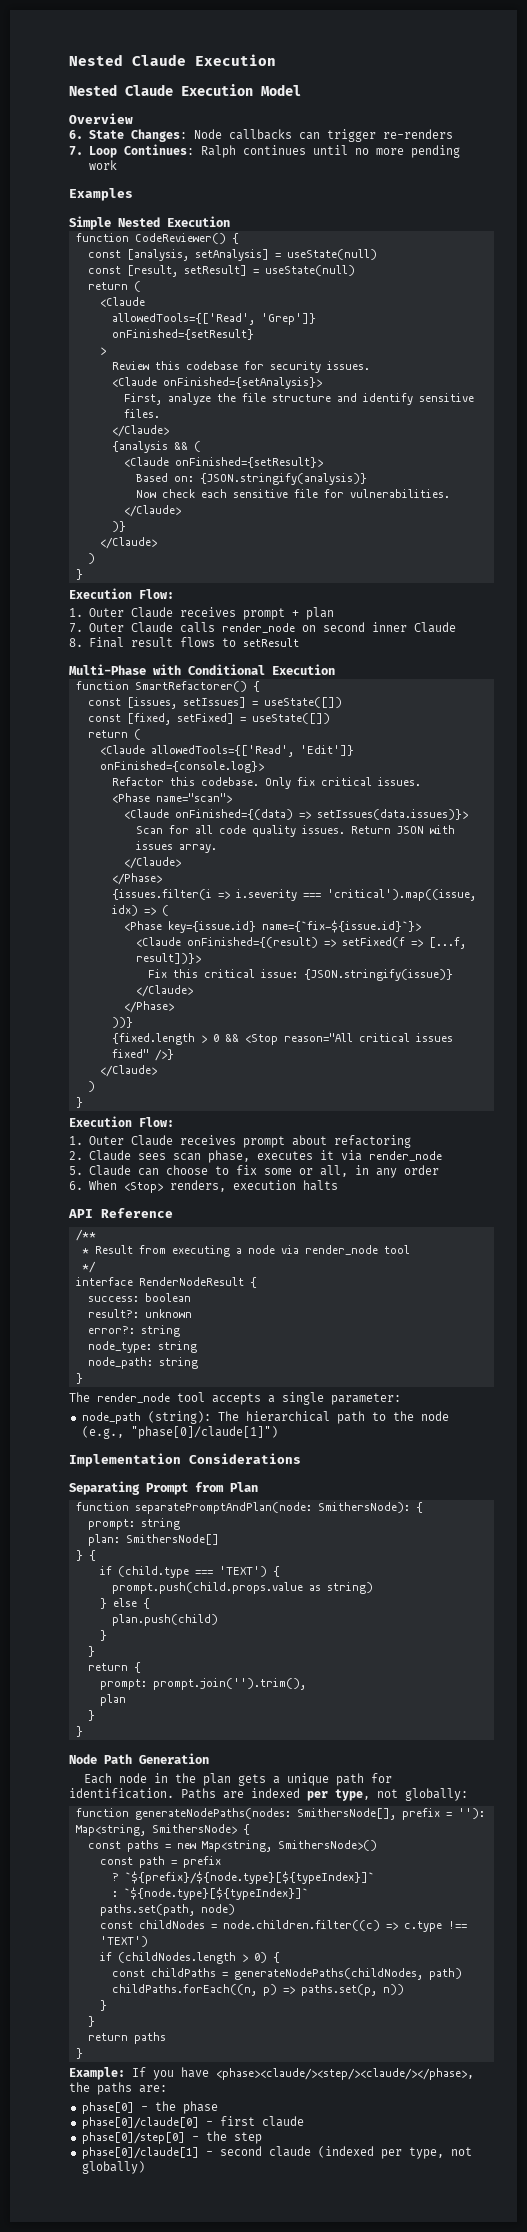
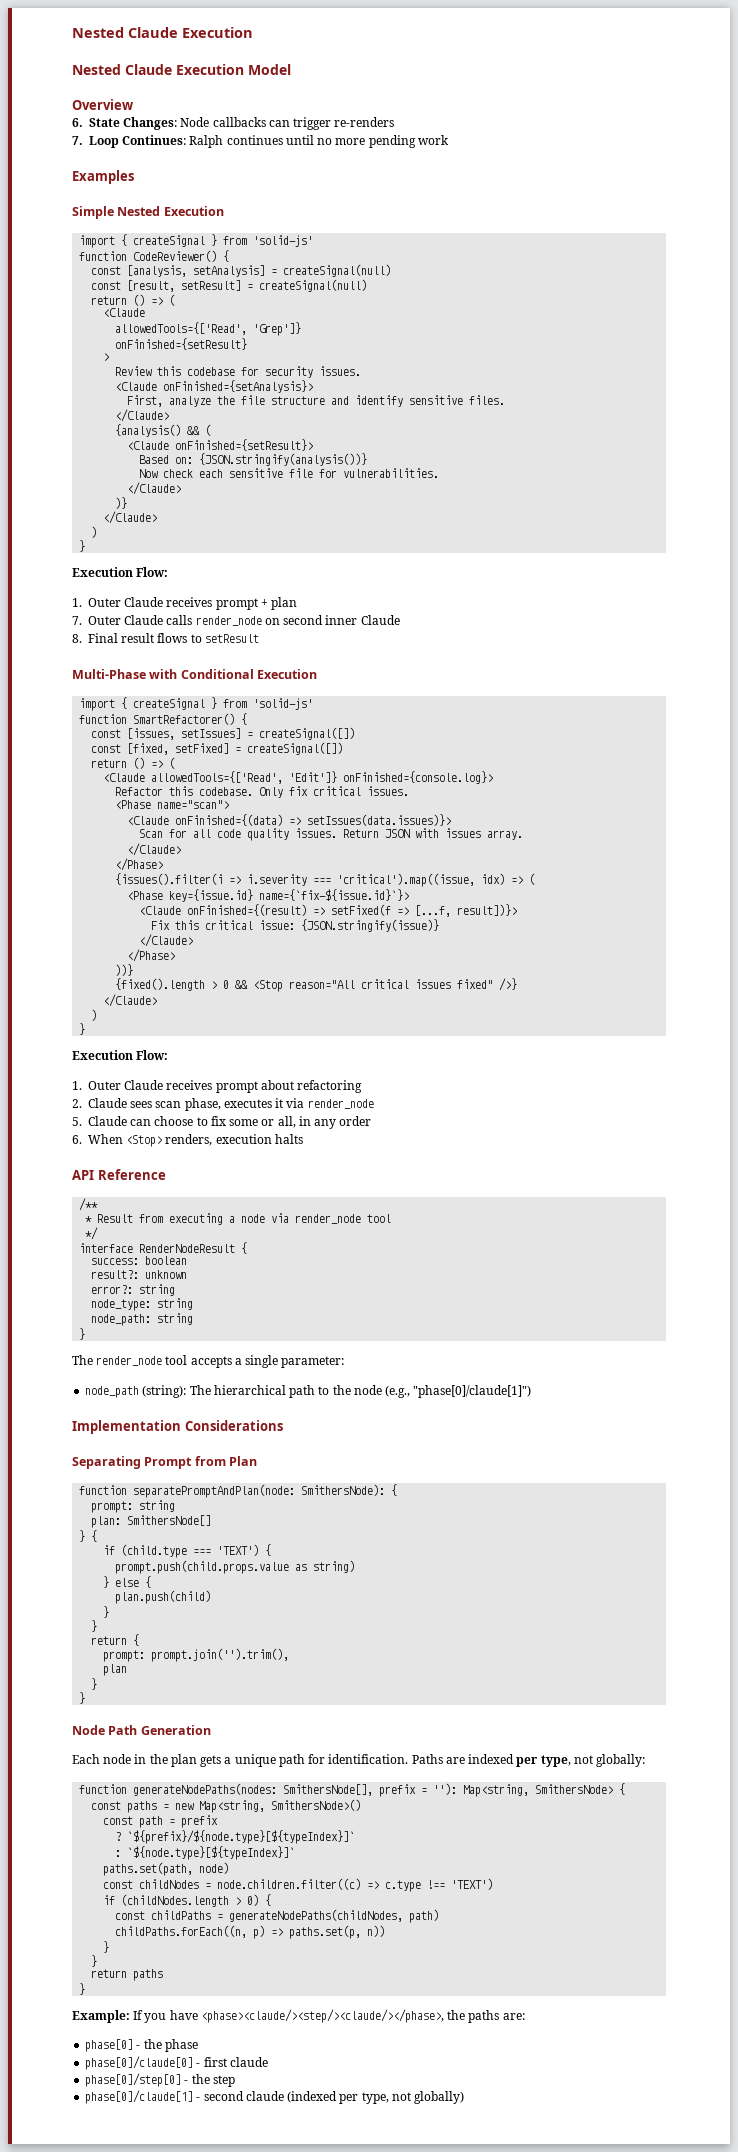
  Simple Nested Execution
+ import { createSignal } from 'solid-js'
- const [analysis, setAnalysis] = useState(null)
+ const [analysis, setAnalysis] = createSignal(null)
- const [result, setResult] = useState(null)
- return (
+ const [result, setResult] = createSignal(null)
+ return () => (
- {analysis && (
+ {analysis() && (
- Based on: {JSON.stringify(analysis)}
+ Based on: {JSON.stringify(analysis())}
  Multi-Phase with Conditional Execution
+ import { createSignal } from 'solid-js'
- const [issues, setIssues] = useState([])
+ const [issues, setIssues] = createSignal([])
- const [fixed, setFixed] = useState([])
- return (
+ const [fixed, setFixed] = createSignal([])
+ return () => (
- {issues.filter(i => i.severity === 'critical').map((issue, idx) => (
+ {issues().filter(i => i.severity === 'critical').map((issue, idx) => (
- {fixed.length > 0 && <Stop reason="All critical issues fixed" />}
+ {fixed().length > 0 && <Stop reason="All critical issues fixed" />}

